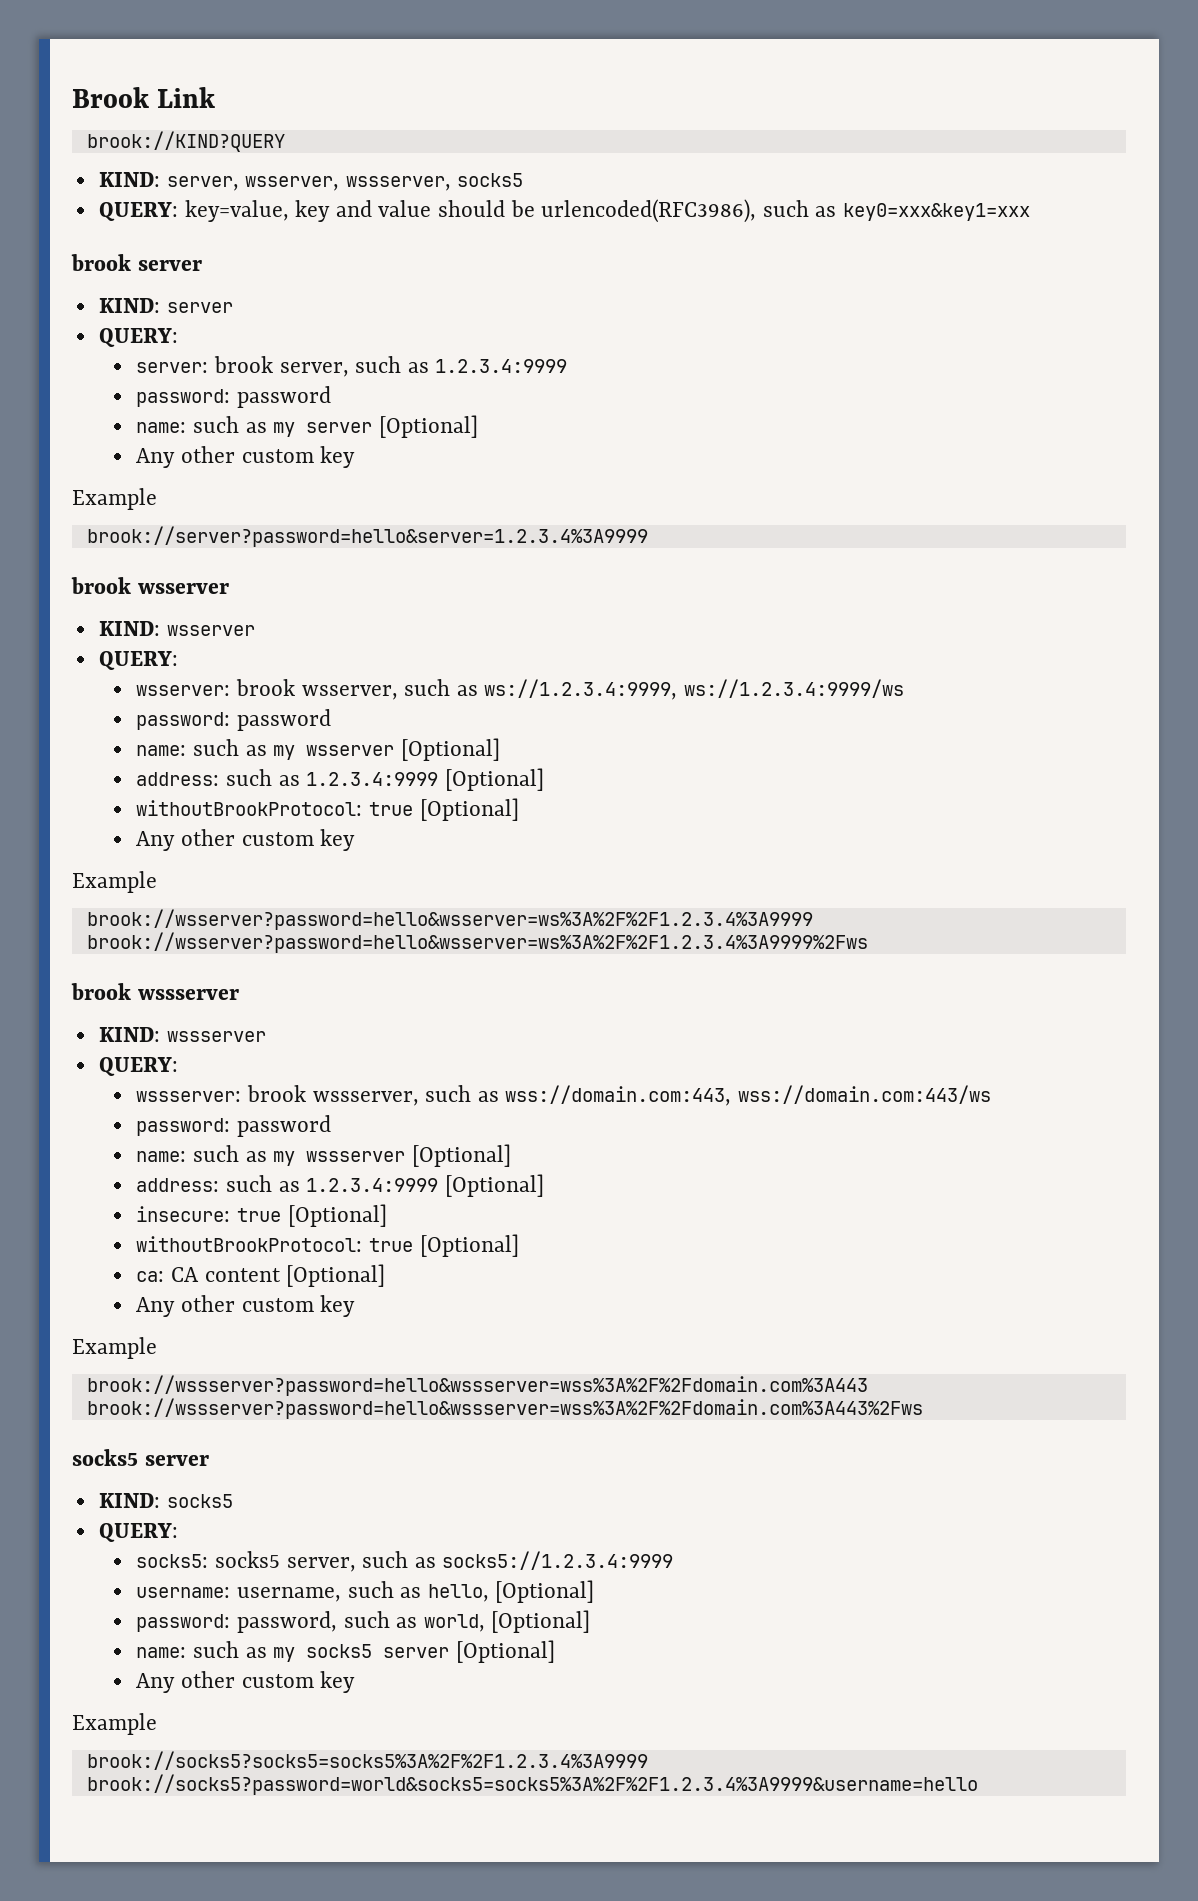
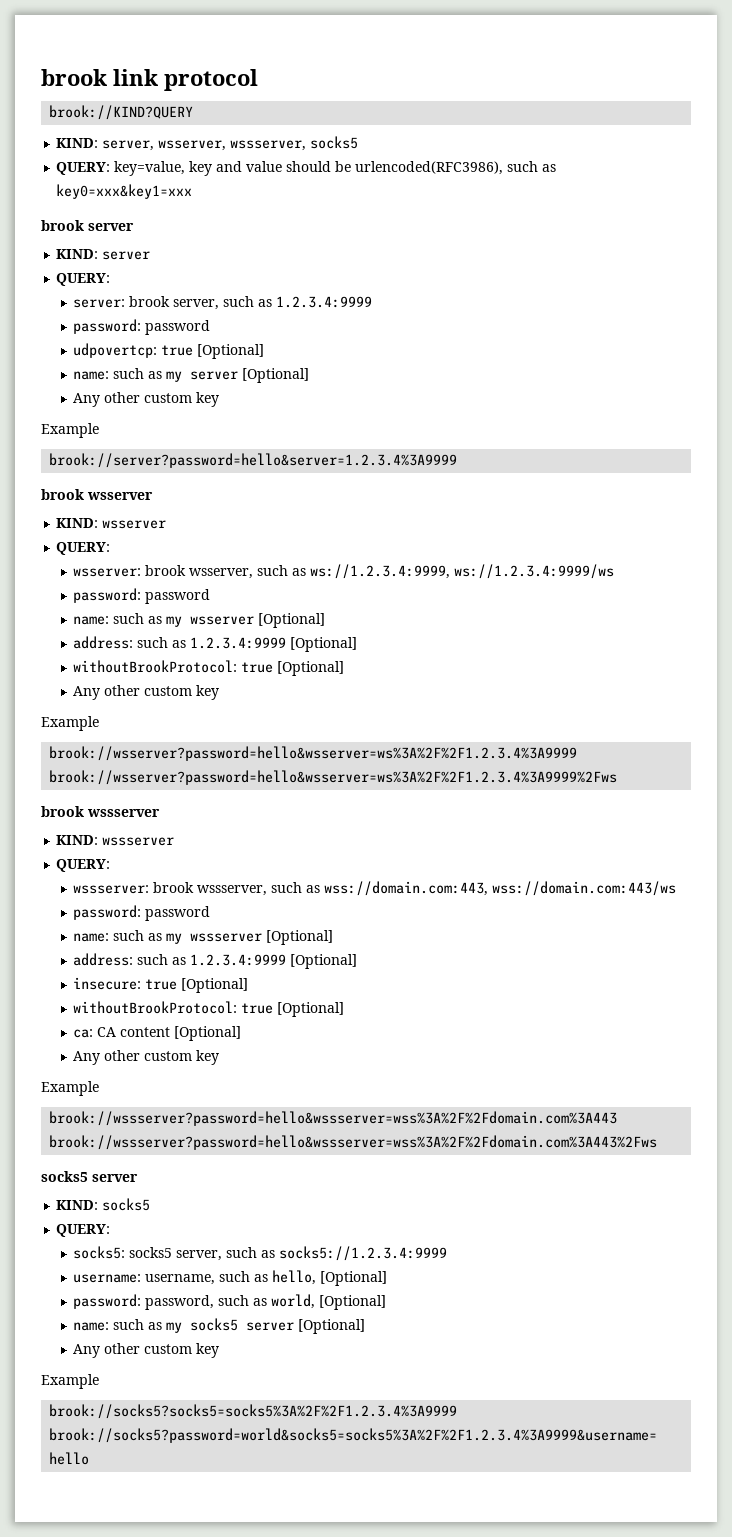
- Brook Link
+ brook link protocol
+ udpovertcp: true [Optional]

